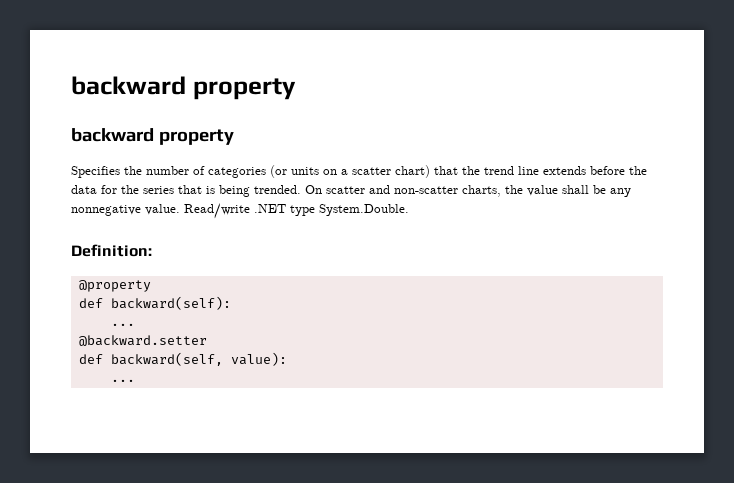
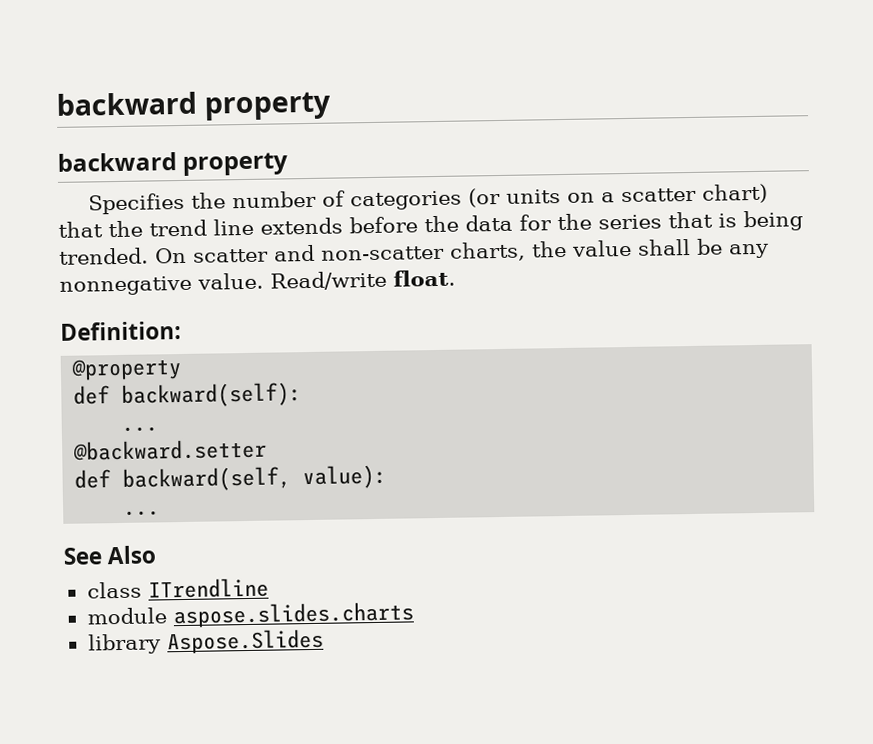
- Read/write .NET type System.Double.
+ Read/write float.
+ See Also
+ class ITrendline
+ module aspose.slides.charts
+ library Aspose.Slides

